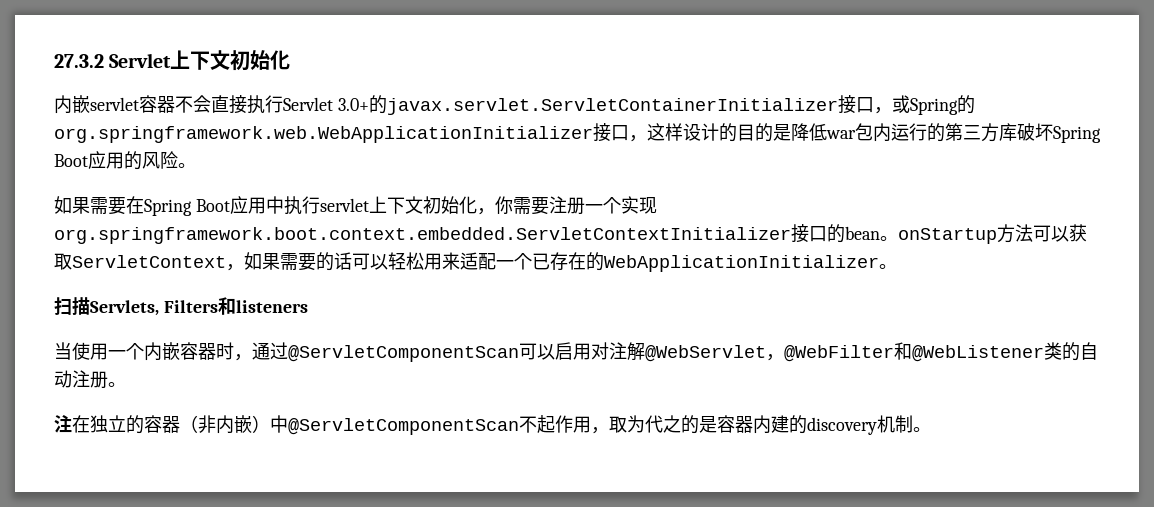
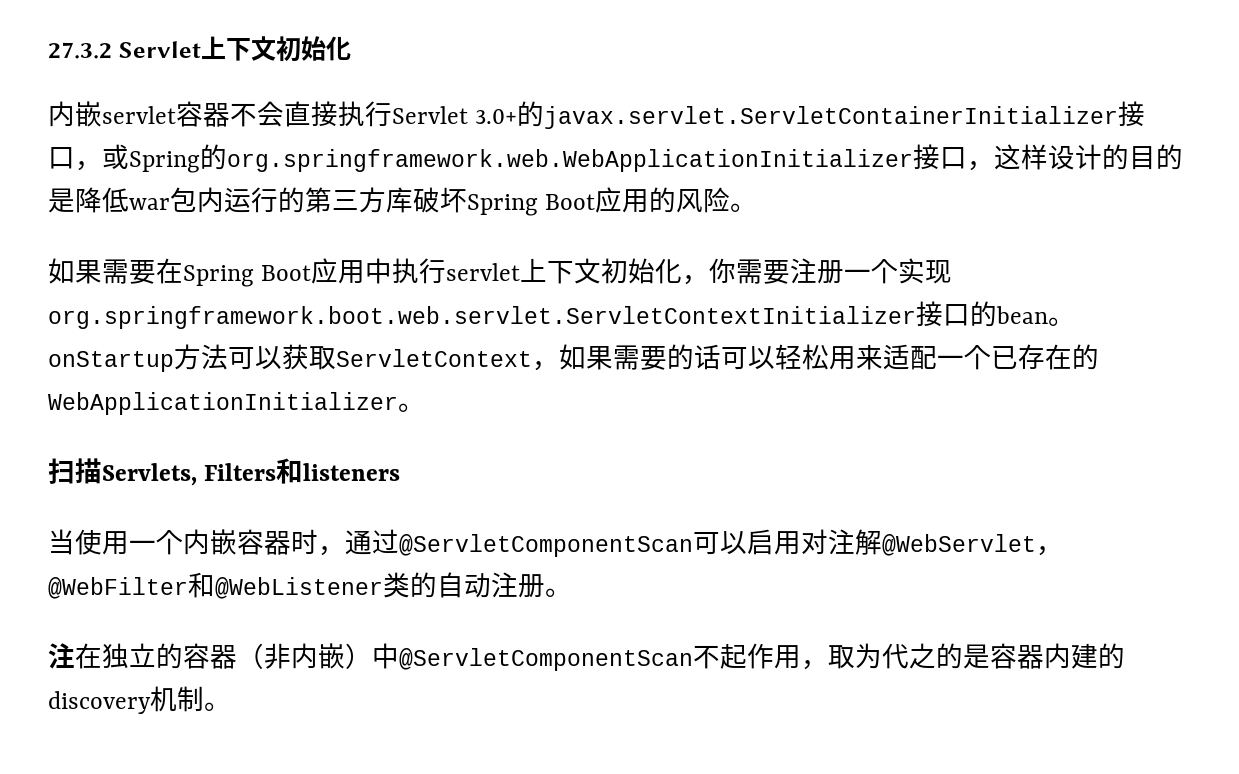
- 如果需要在Spring Boot应用中执行servlet上下文初始化，你需要注册一个实现org.springframework.boot.context.embedded.ServletContextInitializer接口的bean。onStartup方法可以获取ServletContext，如果需要的话可以轻松用来适配一个已存在的WebApplicationInitializer。
+ 如果需要在Spring Boot应用中执行servlet上下文初始化，你需要注册一个实现org.springframework.boot.web.servlet.ServletContextInitializer接口的bean。onStartup方法可以获取ServletContext，如果需要的话可以轻松用来适配一个已存在的WebApplicationInitializer。

